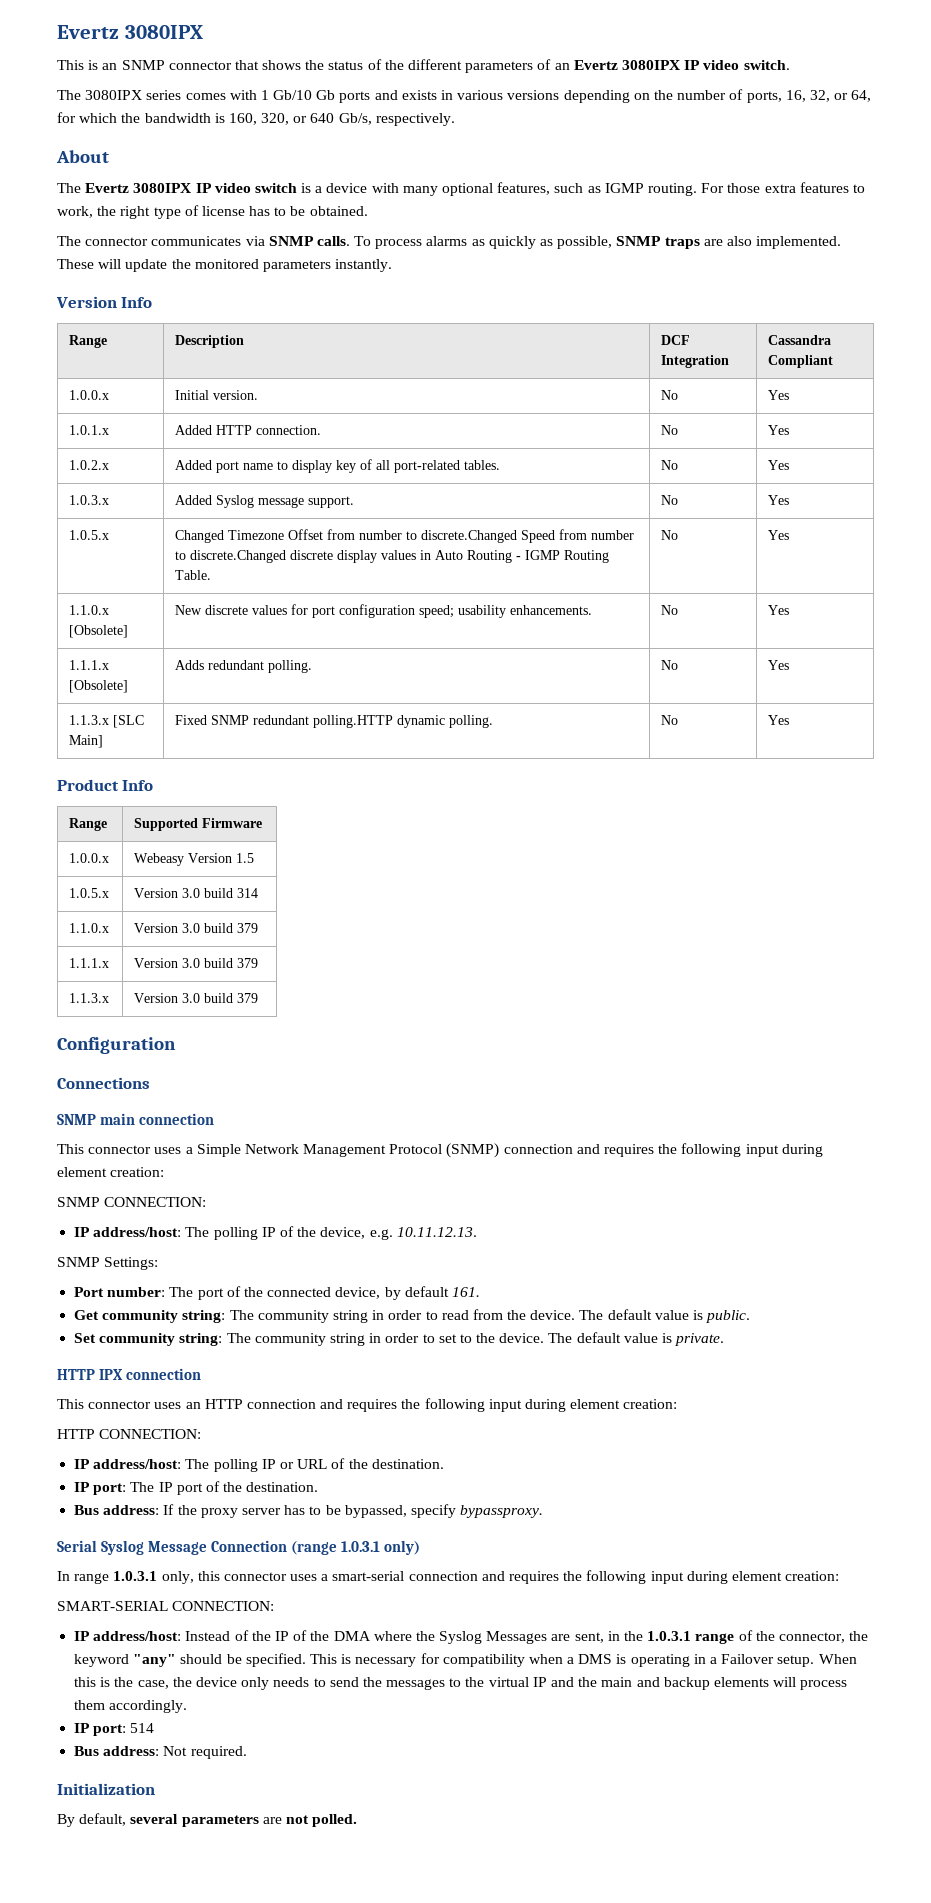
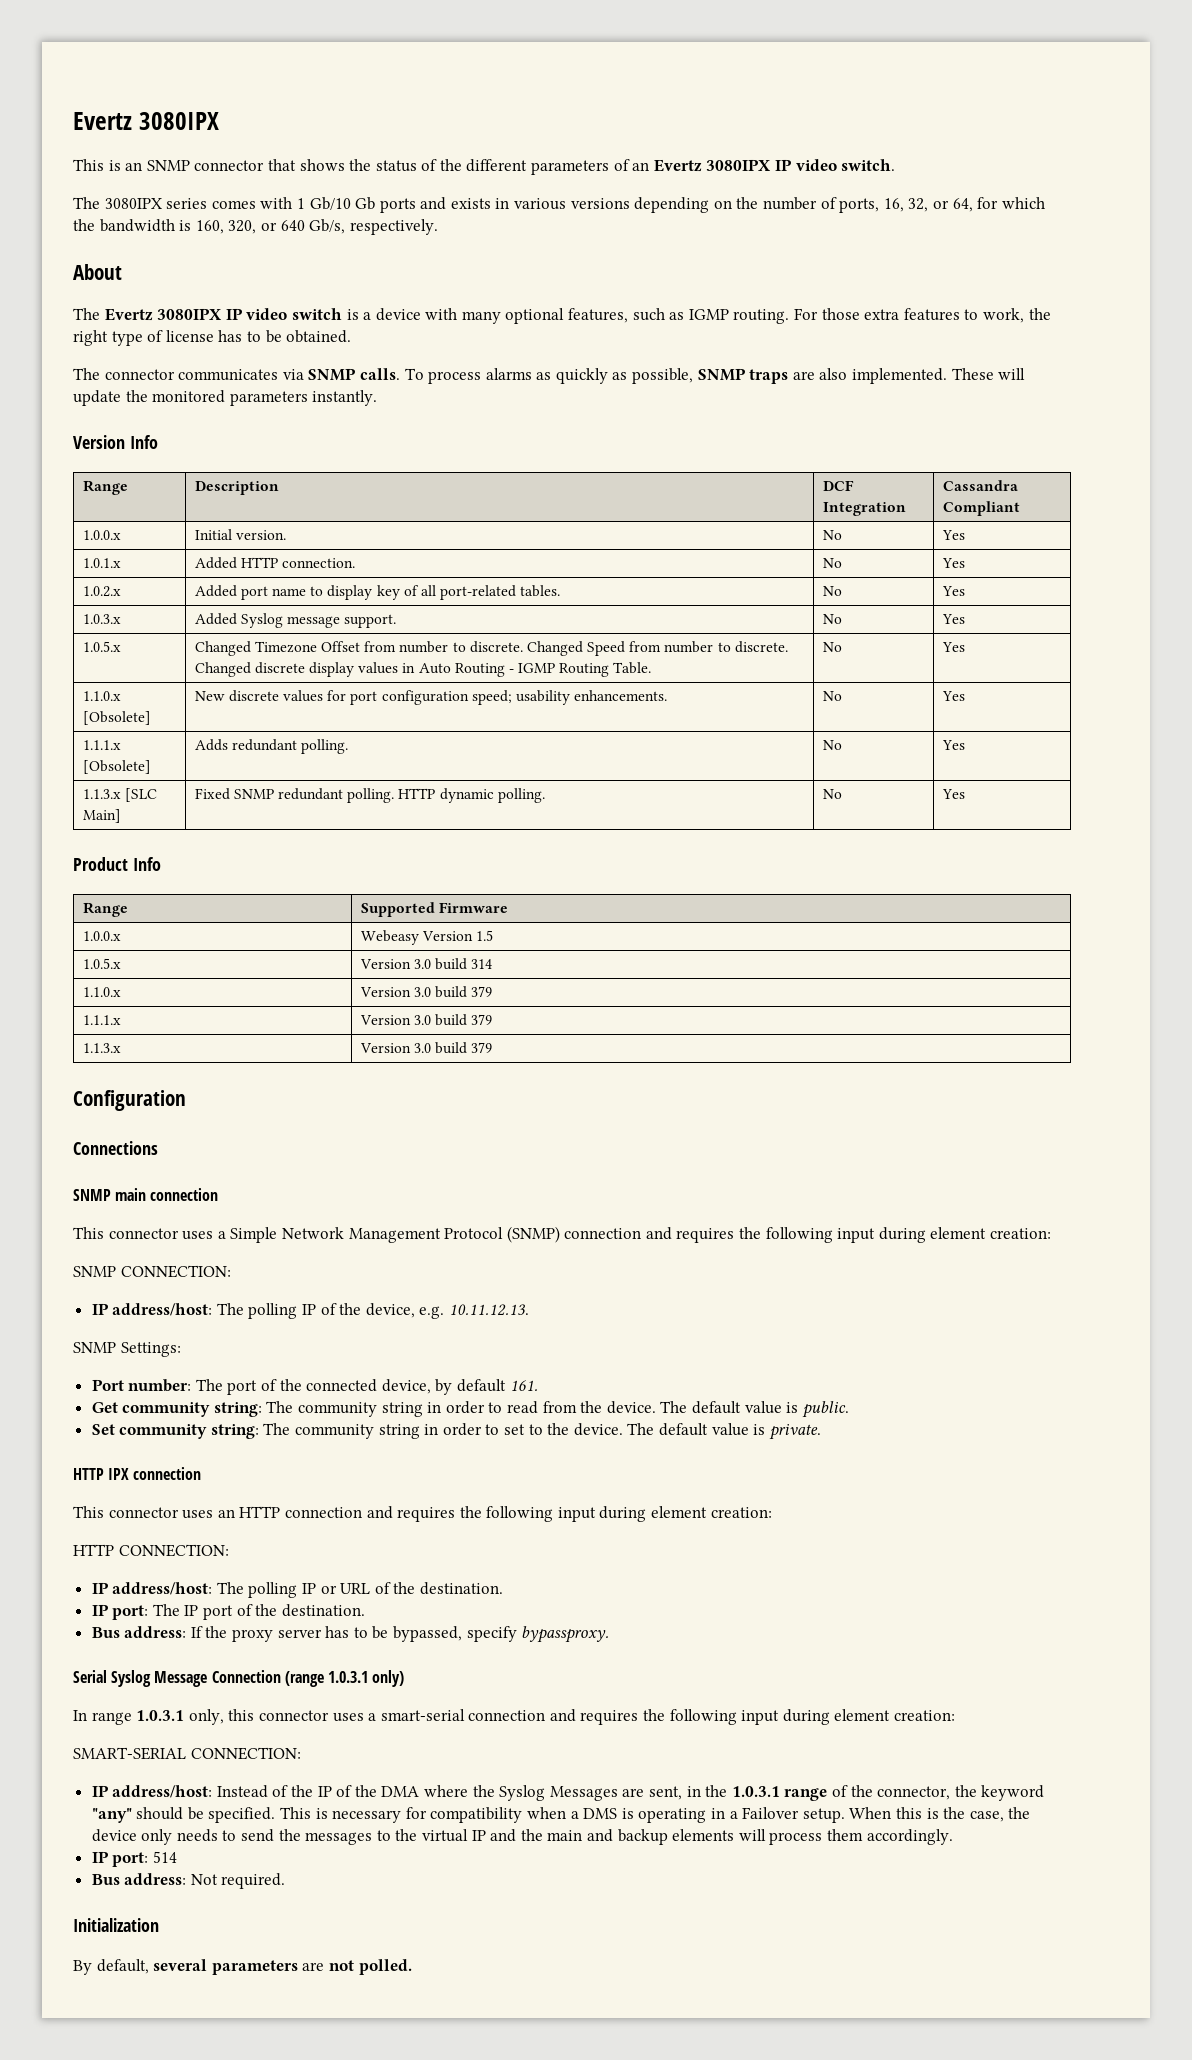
- 1.0.5.x | Changed Timezone Offset from number to discrete.Changed Speed from number to discrete.Changed discrete display values in Auto Routing - IGMP Routing Table. | No | Yes
+ 1.0.5.x | Changed Timezone Offset from number to discrete. Changed Speed from number to discrete. Changed discrete display values in Auto Routing - IGMP Routing Table. | No | Yes
- 1.1.3.x [SLC Main] | Fixed SNMP redundant polling.HTTP dynamic polling. | No | Yes
+ 1.1.3.x [SLC Main] | Fixed SNMP redundant polling. HTTP dynamic polling. | No | Yes

